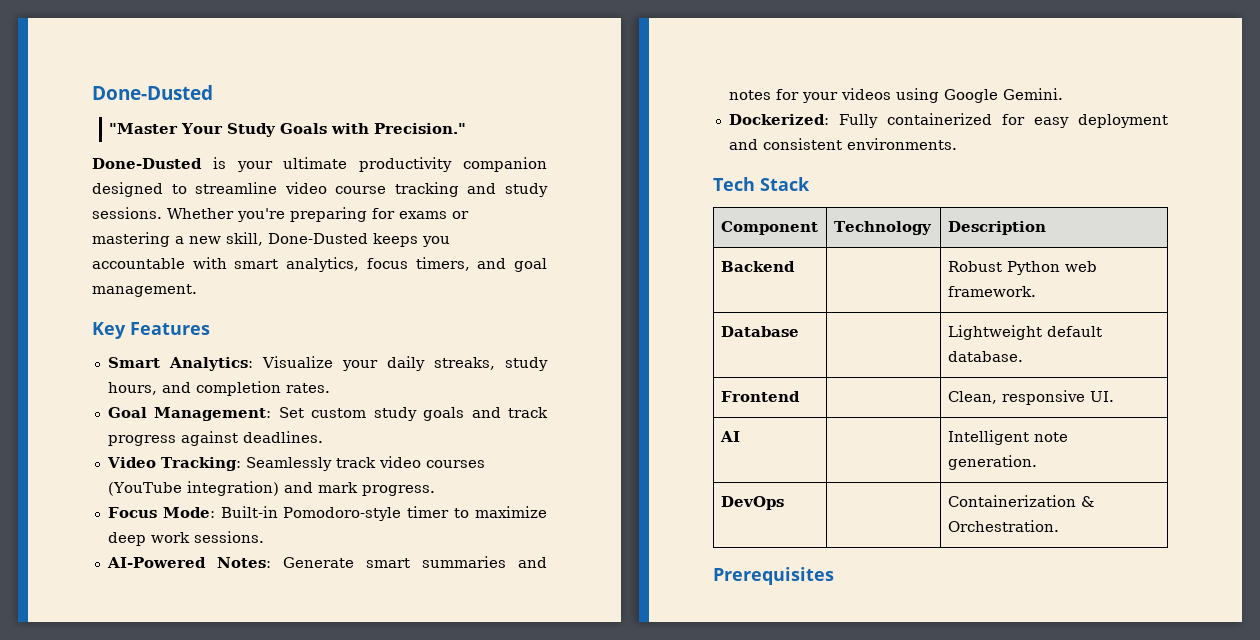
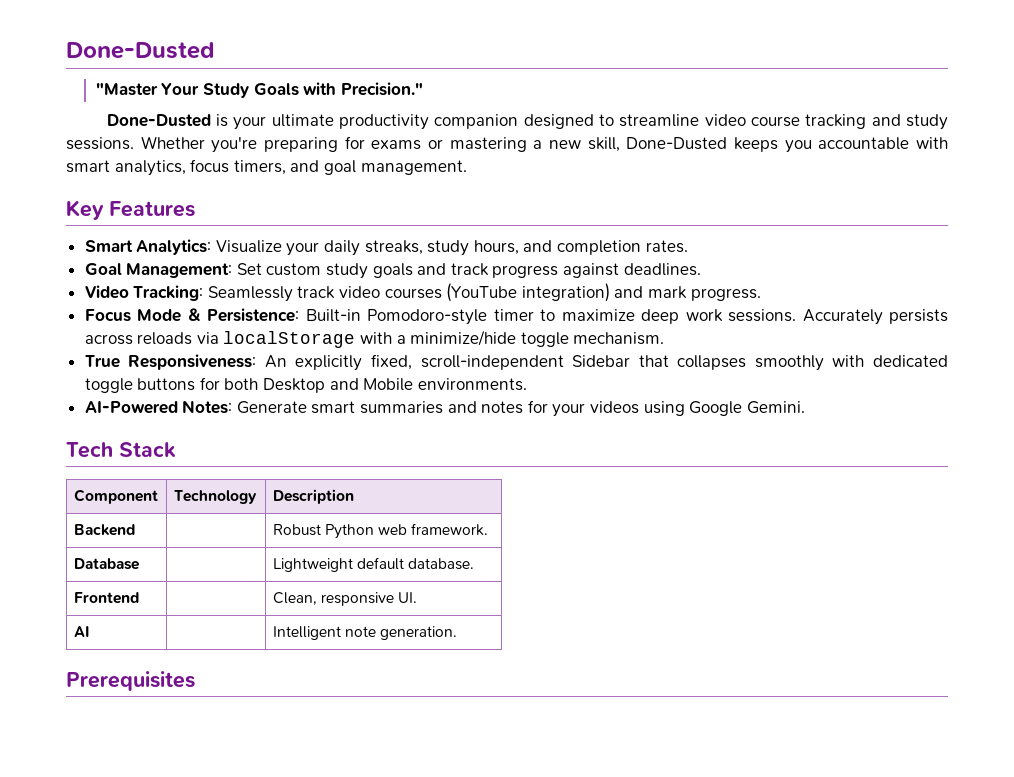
- Focus Mode: Built-in Pomodoro-style timer to maximize deep work sessions.
+ Focus Mode & Persistence: Built-in Pomodoro-style timer to maximize deep work sessions. Accurately persists across reloads via localStorage with a minimize/hide toggle mechanism.
+ True Responsiveness: An explicitly fixed, scroll-independent Sidebar that collapses smoothly with dedicated toggle buttons for both Desktop and Mobile environments.
- Dockerized: Fully containerized for easy deployment and consistent environments.
- DevOps | | Containerization & Orchestration.

